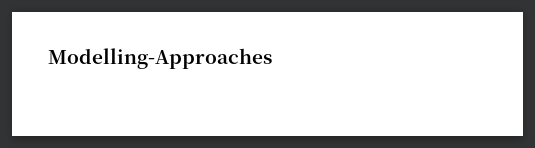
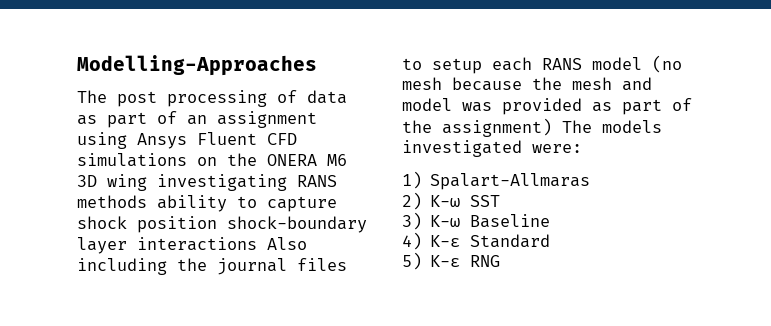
+ The post processing of data as part of an assignment using Ansys Fluent CFD simulations on the ONERA M6 3D wing investigating RANS methods ability to capture shock position shock-boundary layer interactions Also including the journal files to setup each RANS model (no mesh because the mesh and model was provided as part of the assignment) The models investigated were:
+ 1) Spalart-Allmaras
+ 2) K-ω SST
+ 3) K-ω Baseline
+ 4) K-ε Standard
+ 5) K-ε RNG

